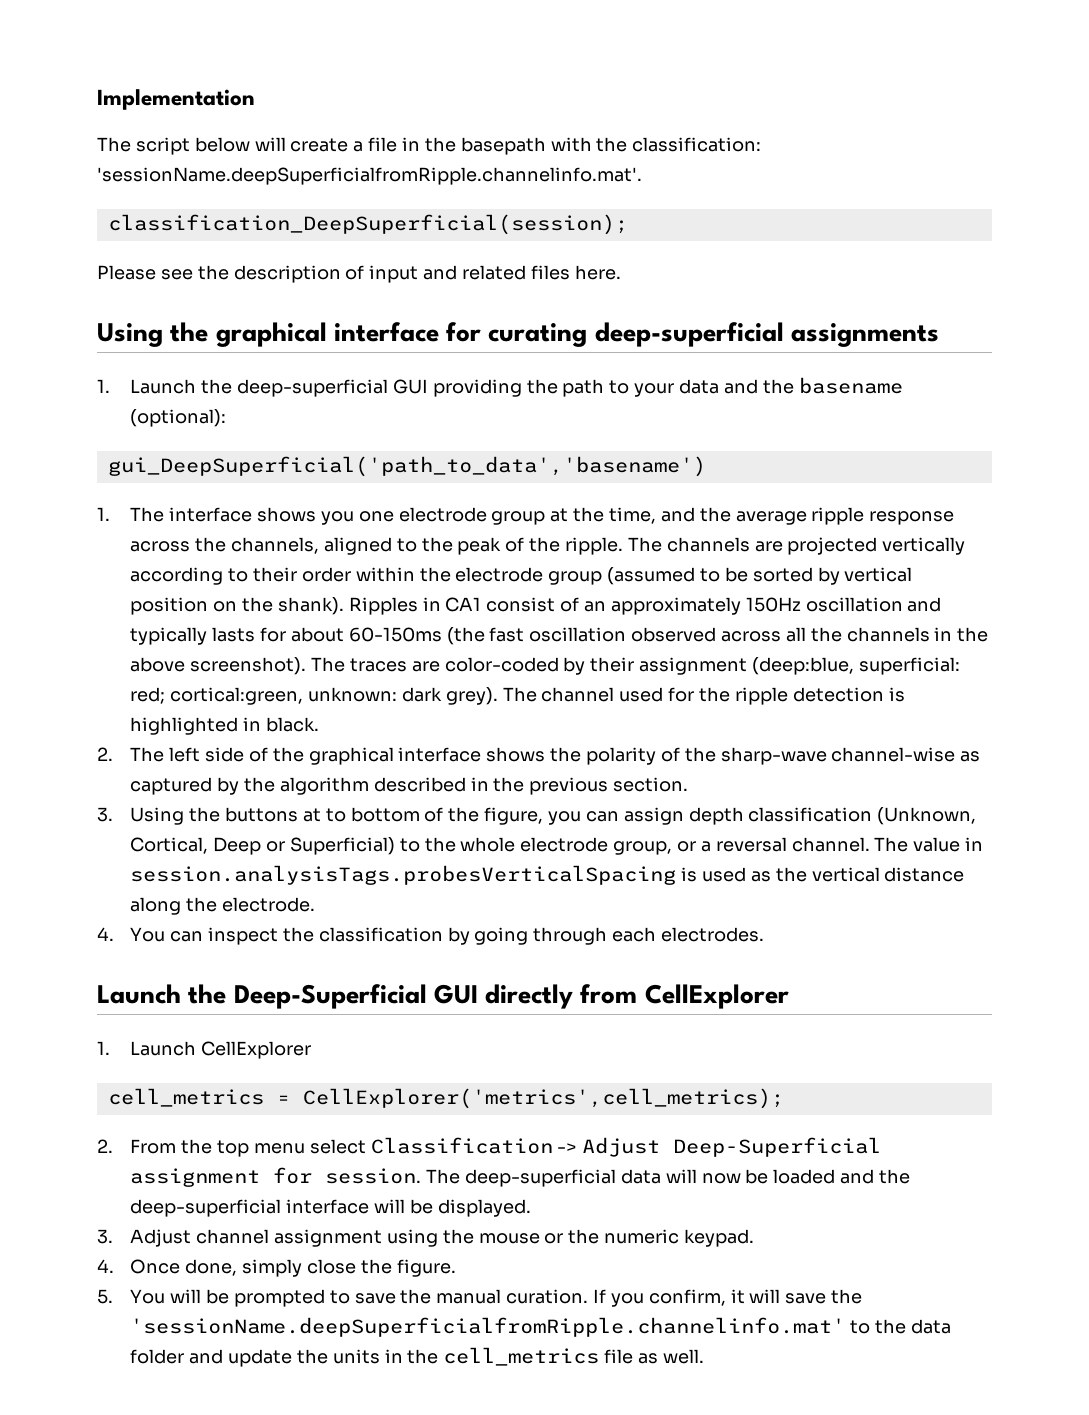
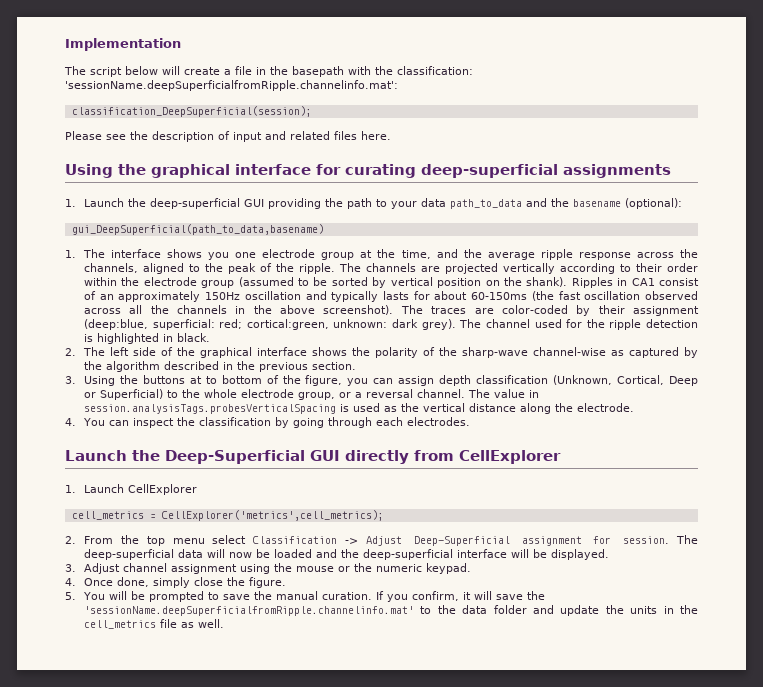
- The script below will create a file in the basepath with the classification: 'sessionName.deepSuperficialfromRipple.channelinfo.mat'.
+ The script below will create a file in the basepath with the classification: 'sessionName.deepSuperficialfromRipple.channelinfo.mat':
- 1. Launch the deep-superficial GUI providing the path to your data and the basename (optional):
+ 1. Launch the deep-superficial GUI providing the path to your data path_to_data and the basename (optional):
- gui_DeepSuperficial('path_to_data','basename')
+ gui_DeepSuperficial(path_to_data,basename)

